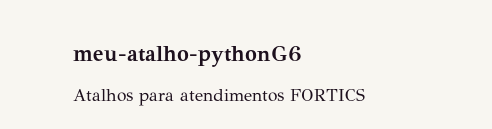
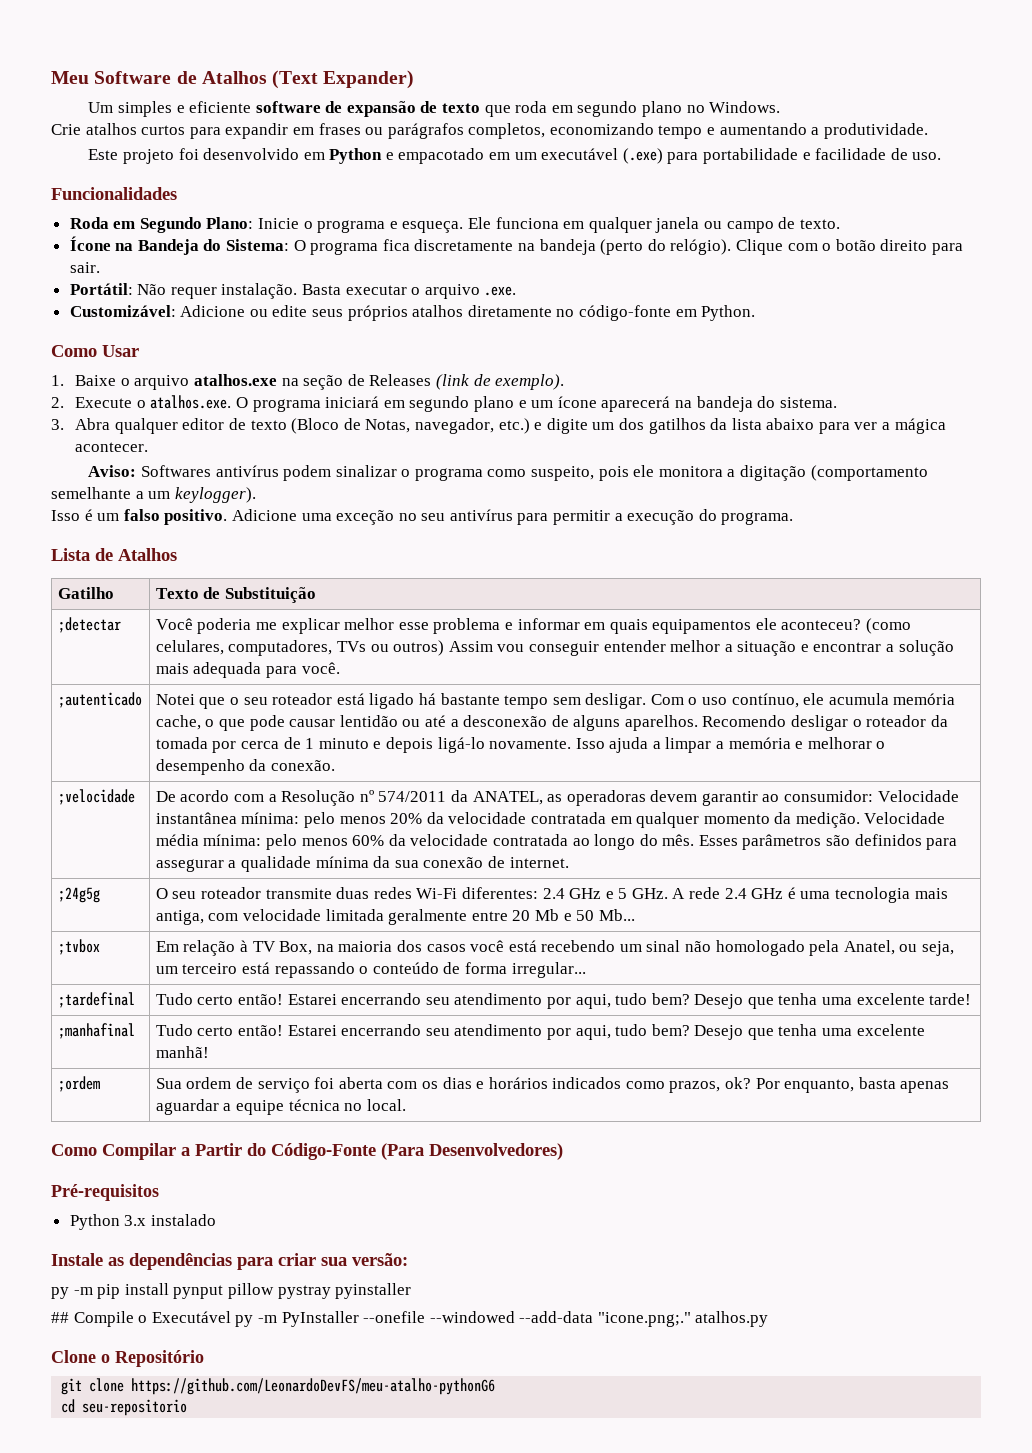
- meu-atalho-pythonG6
- Atalhos para atendimentos FORTICS
+ Meu Software de Atalhos (Text Expander)
+ Um simples e eficiente software de expansão de texto que roda em segundo plano no Windows.
+ Crie atalhos curtos para expandir em frases ou parágrafos completos, economizando tempo e aumentando a produtividade.
+ Este projeto foi desenvolvido em Python e empacotado em um executável (.exe) para portabilidade e facilidade de uso.
+ Funcionalidades
+ Roda em Segundo Plano: Inicie o programa e esqueça. Ele funciona em qualquer janela ou campo de texto.
+ Ícone na Bandeja do Sistema: O programa fica discretamente na bandeja (perto do relógio). Clique com o botão direito para sair.
+ Portátil: Não requer instalação. Basta executar o arquivo .exe.
+ Customizável: Adicione ou edite seus próprios atalhos diretamente no código-fonte em Python.
+ Como Usar
+ 1. Baixe o arquivo atalhos.exe na seção de Releases (link de exemplo).
+ 2. Execute o atalhos.exe. O programa iniciará em segundo plano e um ícone aparecerá na bandeja do sistema.
+ 3. Abra qualquer editor de texto (Bloco de Notas, navegador, etc.) e digite um dos gatilhos da lista abaixo para ver a mágica acontecer.
+ Aviso: Softwares antivírus podem sinalizar o programa como suspeito, pois ele monitora a digitação (comportamento semelhante a um keylogger).
+ Isso é um falso positivo. Adicione uma exceção no seu antivírus para permitir a execução do programa.
+ Lista de Atalhos
+ Gatilho | Texto de Substituição
+ ;detectar | Você poderia me explicar melhor esse problema e informar em quais equipamentos ele aconteceu? (como celulares, computadores, TVs ou outros) Assim vou conseguir entender melhor a situação e encontrar a solução mais adequada para você.
+ ;autenticado | Notei que o seu roteador está ligado há bastante tempo sem desligar. Com o uso contínuo, ele acumula memória cache, o que pode causar lentidão ou até a desconexão de alguns aparelhos. Recomendo desligar o roteador da tomada por cerca de 1 minuto e depois ligá-lo novamente. Isso ajuda a limpar a memória e melhorar o desempenho da conexão.
+ ;velocidade | De acordo com a Resolução nº 574/2011 da ANATEL, as operadoras devem garantir ao consumidor: Velocidade instantânea mínima: pelo menos 20% da velocidade contratada em qualquer momento da medição. Velocidade média mínima: pelo menos 60% da velocidade contratada ao longo do mês. Esses parâmetros são definidos para assegurar a qualidade mínima da sua conexão de internet.
+ ;24g5g | O seu roteador transmite duas redes Wi-Fi diferentes: 2.4 GHz e 5 GHz. A rede 2.4 GHz é uma tecnologia mais antiga, com velocidade limitada geralmente entre 20 Mb e 50 Mb...
+ ;tvbox | Em relação à TV Box, na maioria dos casos você está recebendo um sinal não homologado pela Anatel, ou seja, um terceiro está repassando o conteúdo de forma irregular...
+ ;tardefinal | Tudo certo então! Estarei encerrando seu atendimento por aqui, tudo bem? Desejo que tenha uma excelente tarde!
+ ;manhafinal | Tudo certo então! Estarei encerrando seu atendimento por aqui, tudo bem? Desejo que tenha uma excelente manhã!
+ ;ordem | Sua ordem de serviço foi aberta com os dias e horários indicados como prazos, ok? Por enquanto, basta apenas aguardar a equipe técnica no local.
+ Como Compilar a Partir do Código-Fonte (Para Desenvolvedores)
+ Pré-requisitos
+ Python 3.x instalado
+ Instale as dependências para criar sua versão:
+ py -m pip install pynput pillow pystray pyinstaller
+ ## Compile o Executável py -m PyInstaller --onefile --windowed --add-data "icone.png;." atalhos.py
+ Clone o Repositório
+ git clone https://github.com/LeonardoDevFS/meu-atalho-pythonG6
+ cd seu-repositorio

